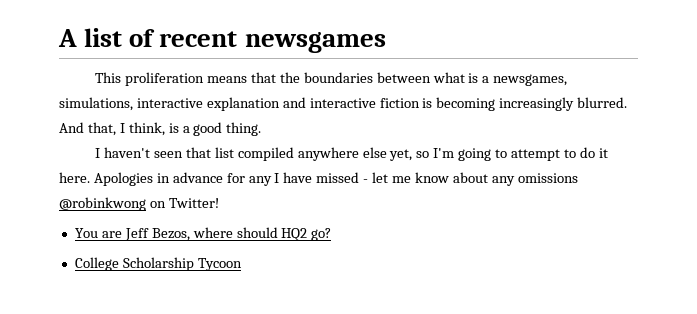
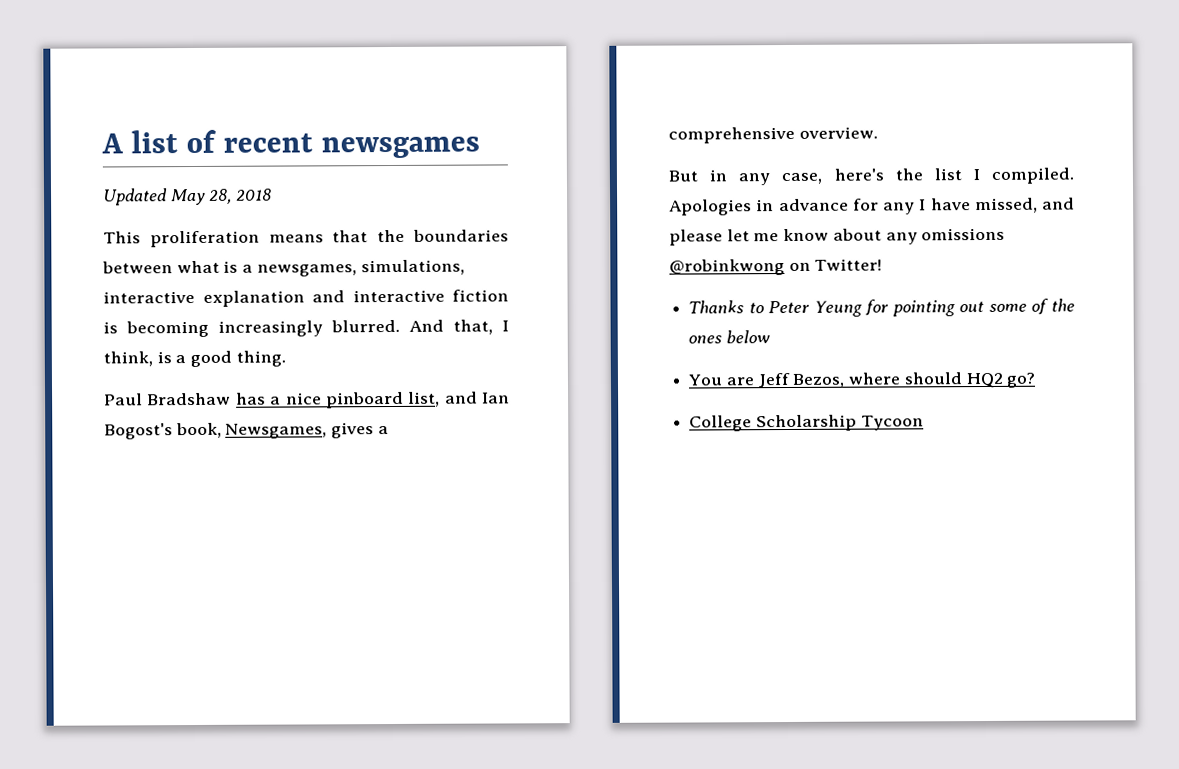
+ Updated May 28, 2018
- I haven't seen that list compiled anywhere else yet, so I'm going to attempt to do it here.
+ Paul Bradshaw has a nice pinboard list, and Ian Bogost's book, Newsgames, gives a comprehensive overview.
+ But in any case, here's the list I compiled.
- Apologies in advance for any I have missed - let me know about any omissions @robinkwong on Twitter!
+ Apologies in advance for any I have missed, and please let me know about any omissions @robinkwong on Twitter!
+ Thanks to Peter Yeung for pointing out some of the ones below

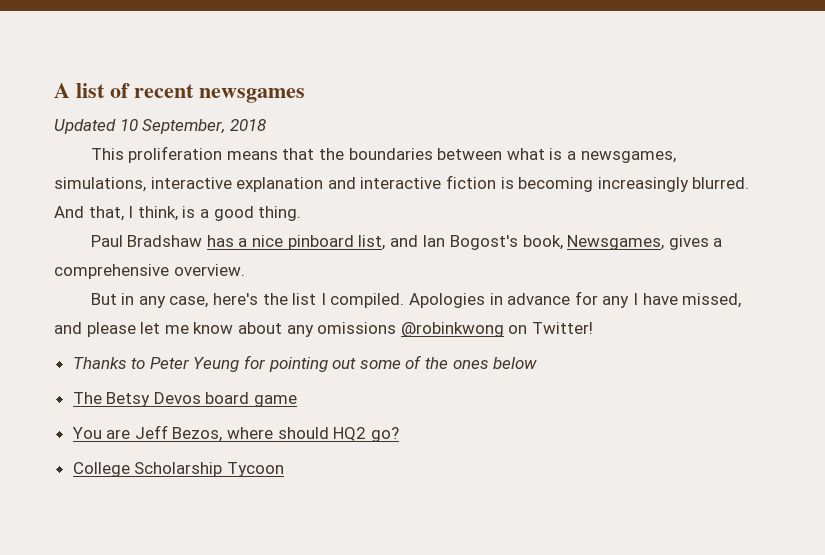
- Updated May 28, 2018
+ Updated 10 September, 2018
+ The Betsy Devos board game

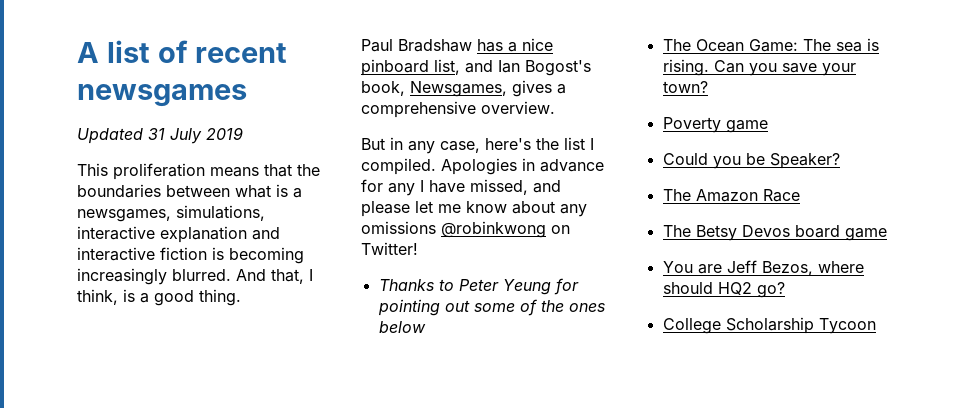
- Updated 10 September, 2018
+ Updated 31 July 2019
+ The Ocean Game: The sea is rising. Can you save your town?
+ Poverty game
+ Could you be Speaker?
+ The Amazon Race

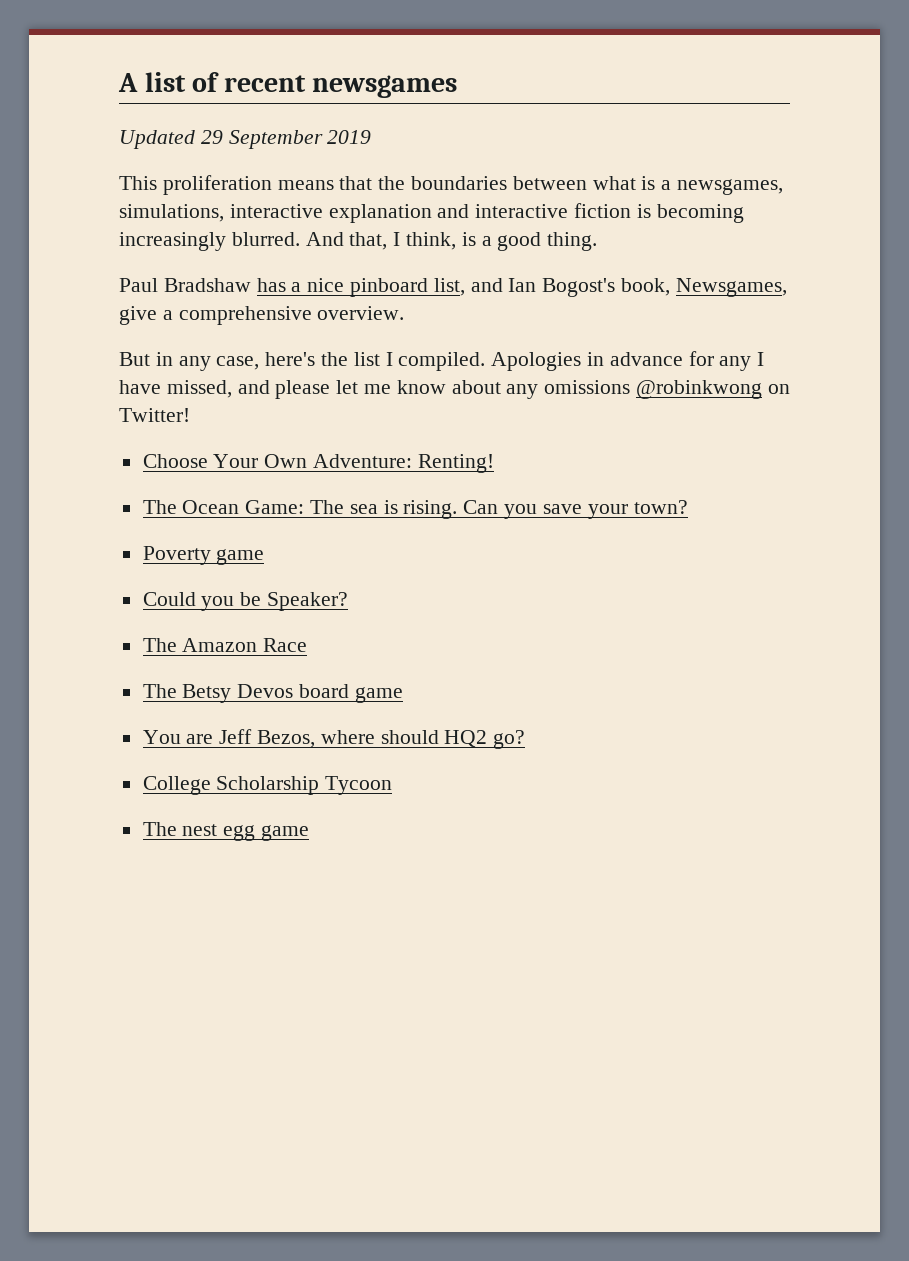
- Updated 31 July 2019
+ Updated 29 September 2019
- Paul Bradshaw has a nice pinboard list, and Ian Bogost's book, Newsgames, gives a comprehensive overview.
+ Paul Bradshaw has a nice pinboard list, and Ian Bogost's book, Newsgames, give a comprehensive overview.
- Thanks to Peter Yeung for pointing out some of the ones below
+ Choose Your Own Adventure: Renting!
+ The nest egg game

